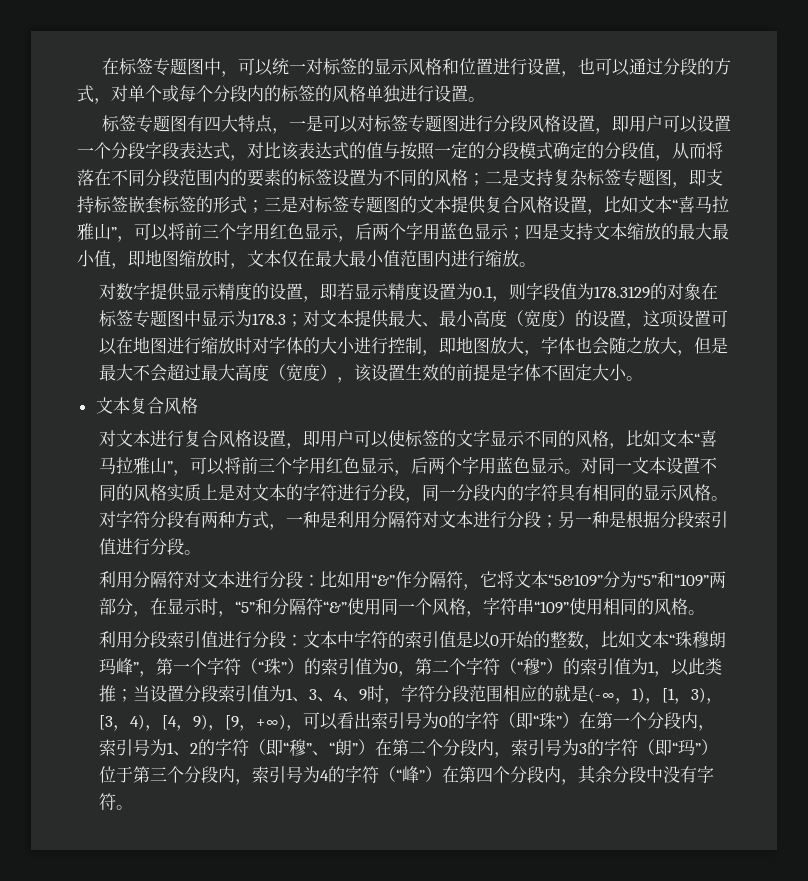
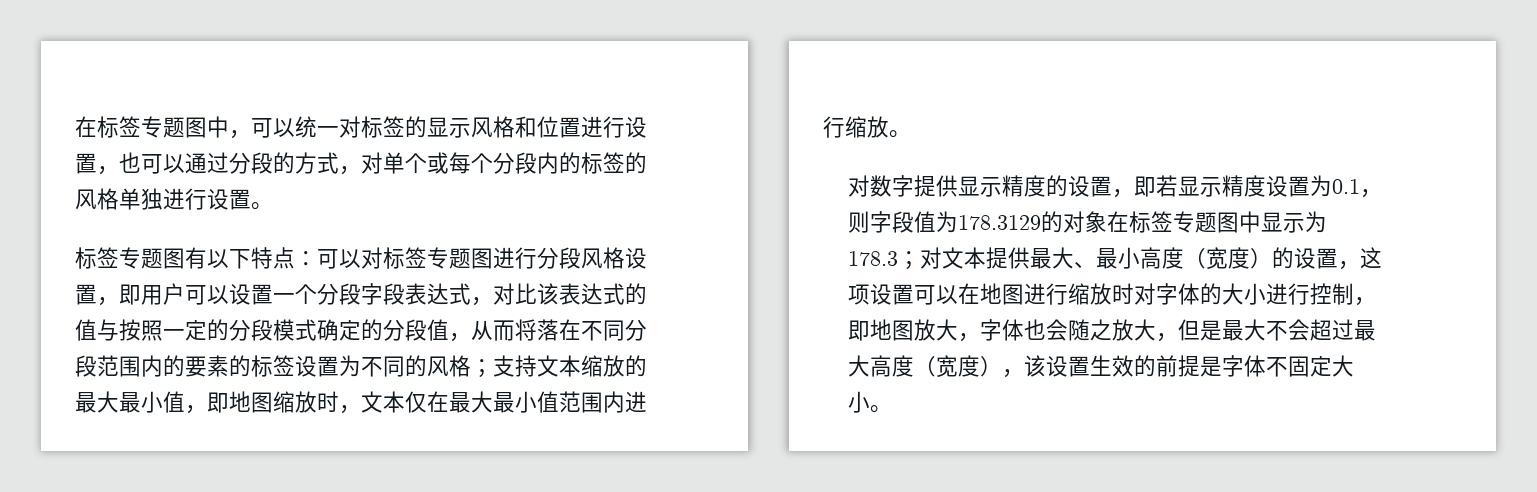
- 标签专题图有四大特点，一是可以对标签专题图进行分段风格设置，即用户可以设置一个分段字段表达式，对比该表达式的值与按照一定的分段模式确定的分段值，从而将落在不同分段范围内的要素的标签设置为不同的风格；
+ 标签专题图有以下特点：可以对标签专题图进行分段风格设置，即用户可以设置一个分段字段表达式，对比该表达式的值与按照一定的分段模式确定的分段值，从而将落在不同分段范围内的要素的标签设置为不同的风格；
- 二是支持复杂标签专题图，即支持标签嵌套标签的形式；三是对标签专题图的文本提供复合风格设置，比如文本“喜马拉雅山”，可以将前三个字用红色显示，后两个字用蓝色显示；四是支持文本缩放的最大最小值，即地图缩放时，文本仅在最大最小值范围内进行缩放。
+ 支持文本缩放的最大最小值，即地图缩放时，文本仅在最大最小值范围内进行缩放。
- 文本复合风格
- 对文本进行复合风格设置，即用户可以使标签的文字显示不同的风格，比如文本“喜马拉雅山”，可以将前三个字用红色显示，后两个字用蓝色显示。对同一文本设置不同的风格实质上是对文本的字符进行分段，同一分段内的字符具有相同的显示风格。对字符分段有两种方式，一种是利用分隔符对文本进行分段；另一种是根据分段索引值进行分段。
- 利用分隔符对文本进行分段：比如用“&”作分隔符，它将文本“5&109”分为“5”和“109”两部分，在显示时，“5”和分隔符“&”使用同一个风格，字符串“109”使用相同的风格。
- 利用分段索引值进行分段：文本中字符的索引值是以0开始的整数，比如文本“珠穆朗玛峰”，第一个字符（“珠”）的索引值为0，第二个字符（“穆”）的索引值为1，以此类推；当设置分段索引值为1、3、4、9时，字符分段范围相应的就是(-∞，1)，[1，3)，[3，4)，[4，9)，[9，+∞)，可以看出索引号为0的字符（即“珠”）在第一个分段内，索引号为1、2的字符（即“穆”、“朗”）在第二个分段内，索引号为3的字符（即“玛”）位于第三个分段内，索引号为4的字符（“峰”）在第四个分段内，其余分段中没有字符。

